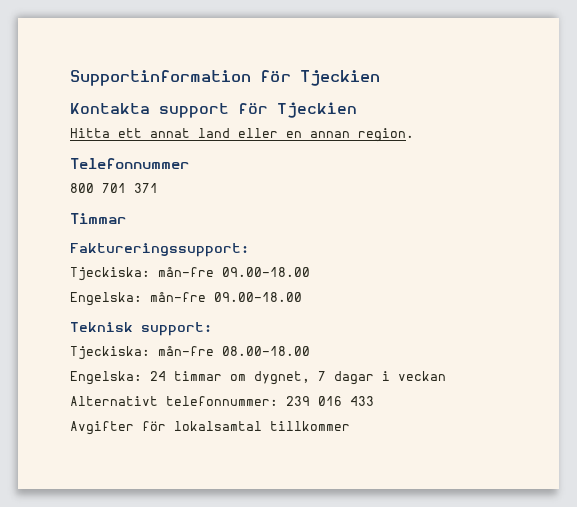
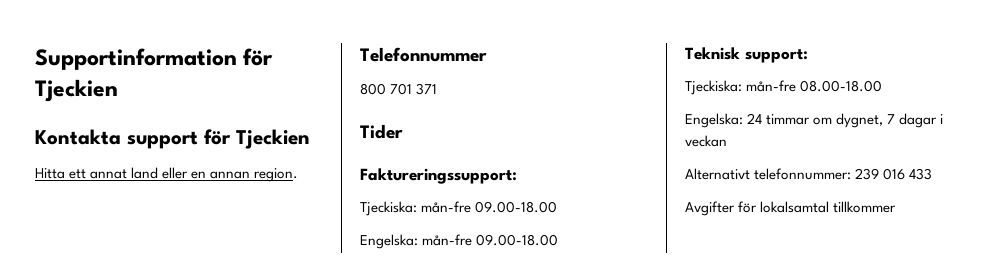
- Timmar
+ Tider

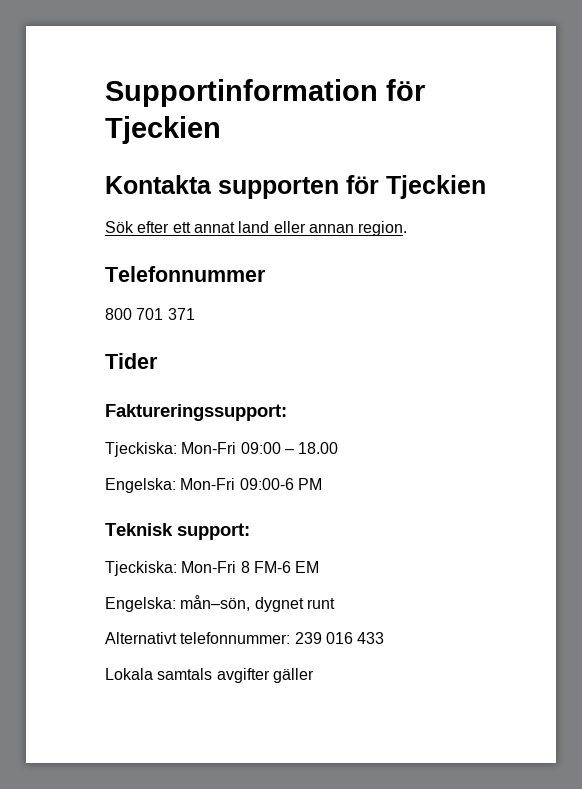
- Kontakta support för Tjeckien
- Hitta ett annat land eller en annan region.
+ Kontakta supporten för Tjeckien
+ Sök efter ett annat land eller annan region.
- Tjeckiska: mån-fre 09.00-18.00
- Engelska: mån-fre 09.00-18.00
+ Tjeckiska: Mon-Fri 09:00 – 18.00
+ Engelska: Mon-Fri 09:00-6 PM
  Teknisk support:
- Tjeckiska: mån-fre 08.00-18.00
- Engelska: 24 timmar om dygnet, 7 dagar i veckan
+ Tjeckiska: Mon-Fri 8 FM-6 EM
+ Engelska: mån–sön, dygnet runt
- Avgifter för lokalsamtal tillkommer
+ Lokala samtals avgifter gäller

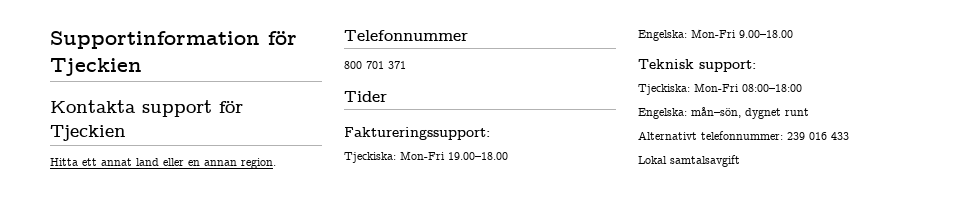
- Kontakta supporten för Tjeckien
- Sök efter ett annat land eller annan region.
+ Kontakta support för Tjeckien
+ Hitta ett annat land eller en annan region.
- Tjeckiska: Mon-Fri 09:00 – 18.00
+ Tjeckiska: Mon-Fri 19.00–18.00
- Engelska: Mon-Fri 09:00-6 PM
+ Engelska: Mon-Fri 9.00–18.00
- Tjeckiska: Mon-Fri 8 FM-6 EM
+ Tjeckiska: Mon-Fri 08:00–18:00
- Lokala samtals avgifter gäller
+ Lokal samtalsavgift

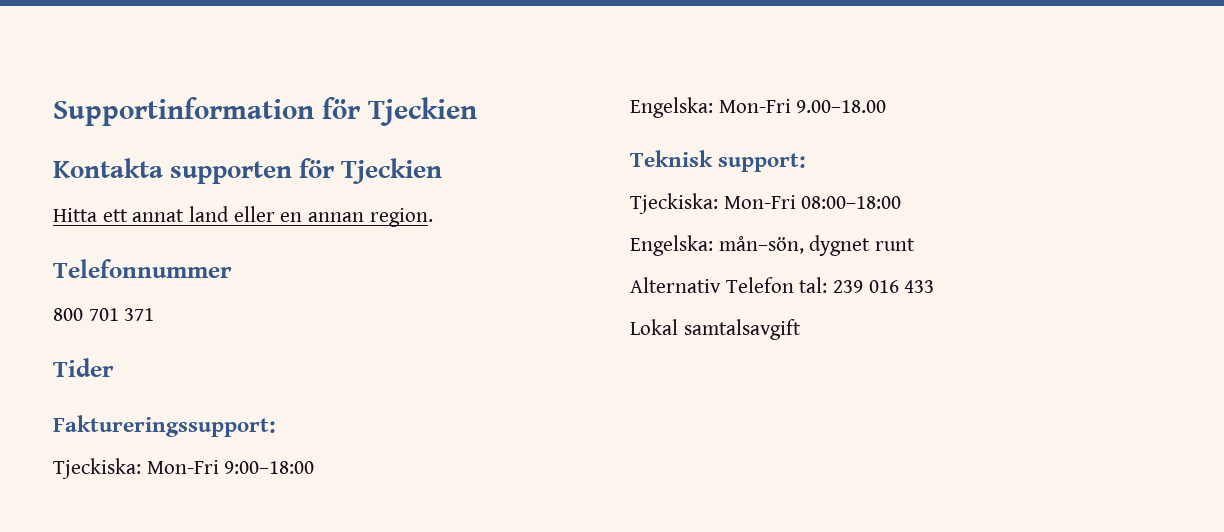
- Kontakta support för Tjeckien
+ Kontakta supporten för Tjeckien
- Tjeckiska: Mon-Fri 19.00–18.00
+ Tjeckiska: Mon-Fri 9:00–18:00
- Alternativt telefonnummer: 239 016 433
+ Alternativ Telefon tal: 239 016 433

